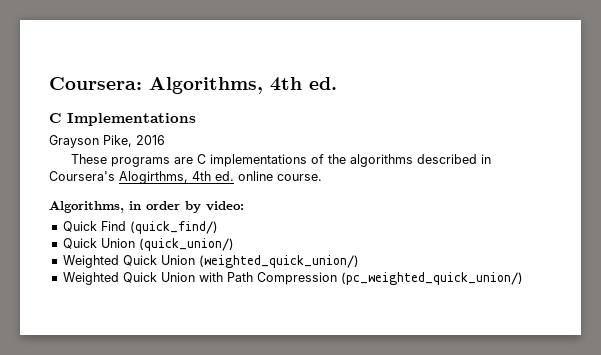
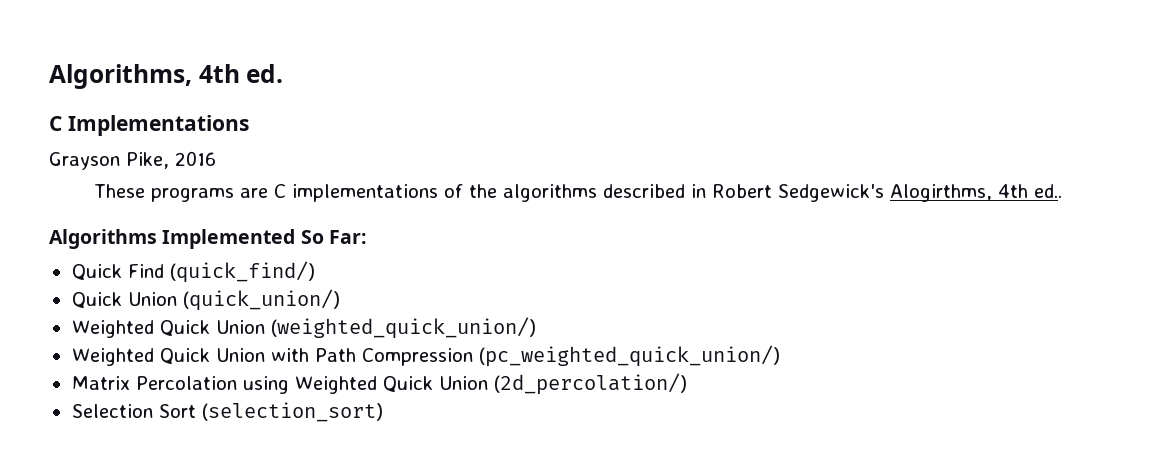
- Coursera: Algorithms, 4th ed.
+ Algorithms, 4th ed.
- These programs are C implementations of the algorithms described in Coursera's Alogirthms, 4th ed. online course.
- Algorithms, in order by video:
+ These programs are C implementations of the algorithms described in Robert Sedgewick's Alogirthms, 4th ed..
+ Algorithms Implemented So Far:
+ Matrix Percolation using Weighted Quick Union (2d_percolation/)
+ Selection Sort (selection_sort)

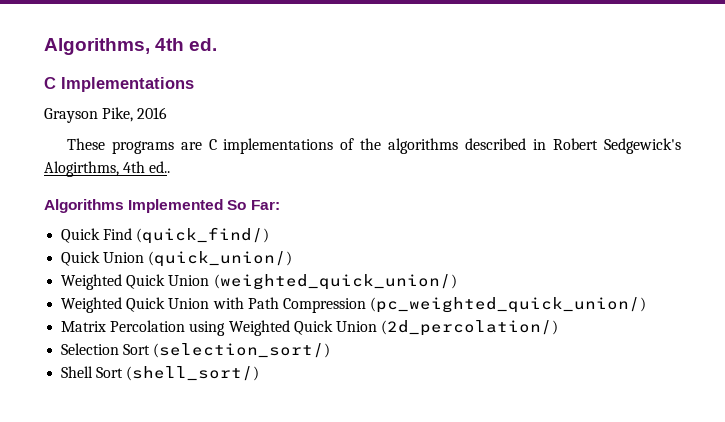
- Selection Sort (selection_sort)
+ Selection Sort (selection_sort/)
+ Shell Sort (shell_sort/)

